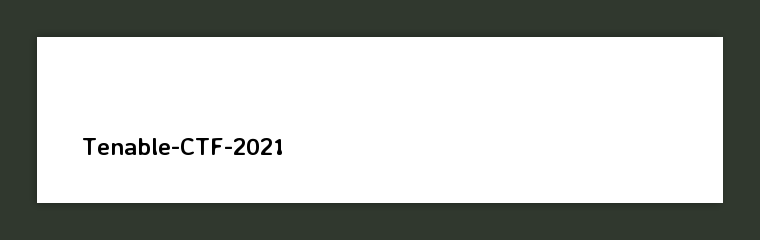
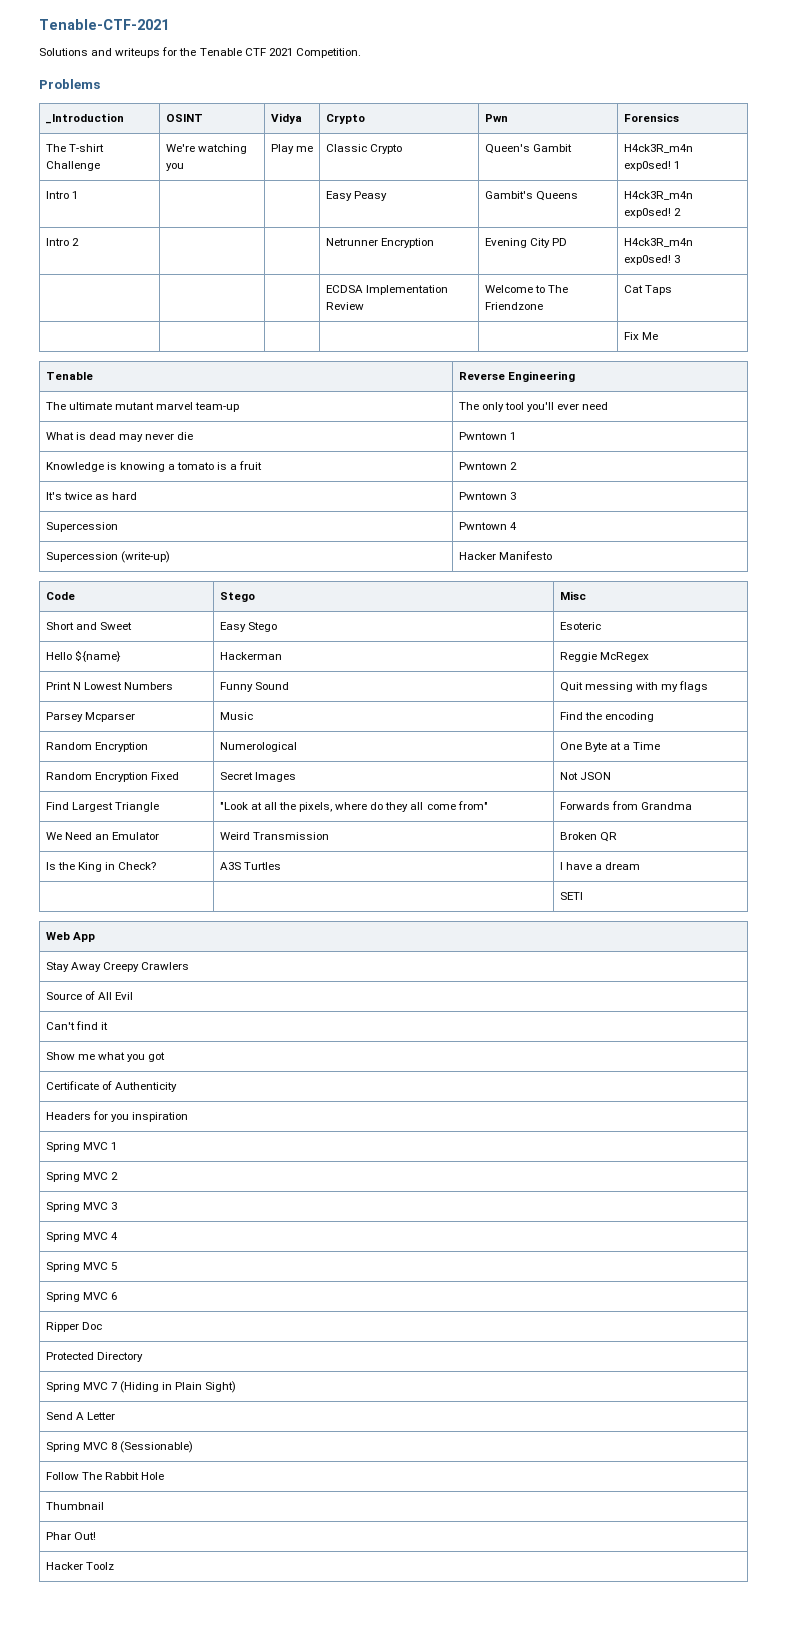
+ Solutions and writeups for the Tenable CTF 2021 Competition.
+ Problems
+ _Introduction | OSINT | Vidya | Crypto | Pwn | Forensics
+ The T-shirt Challenge | We're watching you | Play me | Classic Crypto | Queen's Gambit | H4ck3R_m4n exp0sed! 1
+ Intro 1 | | | Easy Peasy | Gambit's Queens | H4ck3R_m4n exp0sed! 2
+ Intro 2 | | | Netrunner Encryption | Evening City PD | H4ck3R_m4n exp0sed! 3
+ | | | ECDSA Implementation Review | Welcome to The Friendzone | Cat Taps
+ | | | | | Fix Me
+ Tenable | Reverse Engineering
+ The ultimate mutant marvel team-up | The only tool you'll ever need
+ What is dead may never die | Pwntown 1
+ Knowledge is knowing a tomato is a fruit | Pwntown 2
+ It's twice as hard | Pwntown 3
+ Supercession | Pwntown 4
+ Supercession (write-up) | Hacker Manifesto
+ Code | Stego | Misc
+ Short and Sweet | Easy Stego | Esoteric
+ Hello ${name} | Hackerman | Reggie McRegex
+ Print N Lowest Numbers | Funny Sound | Quit messing with my flags
+ Parsey Mcparser | Music | Find the encoding
+ Random Encryption | Numerological | One Byte at a Time
+ Random Encryption Fixed | Secret Images | Not JSON
+ Find Largest Triangle | "Look at all the pixels, where do they all come from" | Forwards from Grandma
+ We Need an Emulator | Weird Transmission | Broken QR
+ Is the King in Check? | A3S Turtles | I have a dream
+ | | SETI
+ Web App
+ Stay Away Creepy Crawlers
+ Source of All Evil
+ Can't find it
+ Show me what you got
+ Certificate of Authenticity
+ Headers for you inspiration
+ Spring MVC 1
+ Spring MVC 2
+ Spring MVC 3
+ Spring MVC 4
+ Spring MVC 5
+ Spring MVC 6
+ Ripper Doc
+ Protected Directory
+ Spring MVC 7 (Hiding in Plain Sight)
+ Send A Letter
+ Spring MVC 8 (Sessionable)
+ Follow The Rabbit Hole
+ Thumbnail
+ Phar Out!
+ Hacker Toolz

